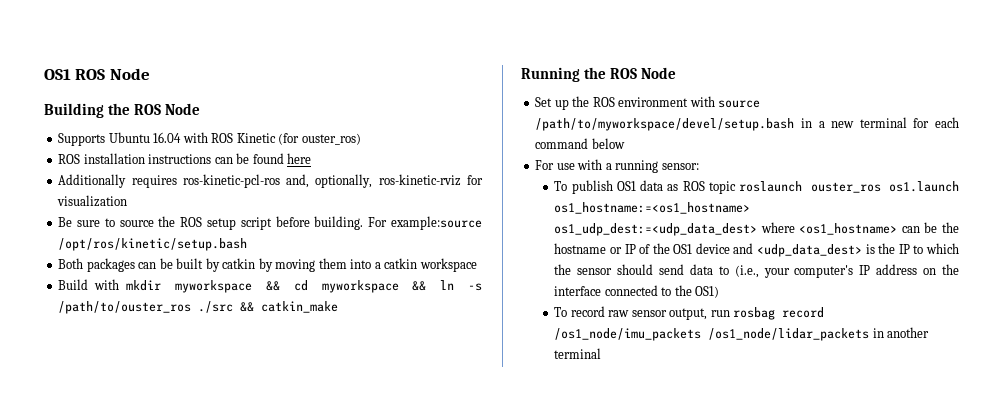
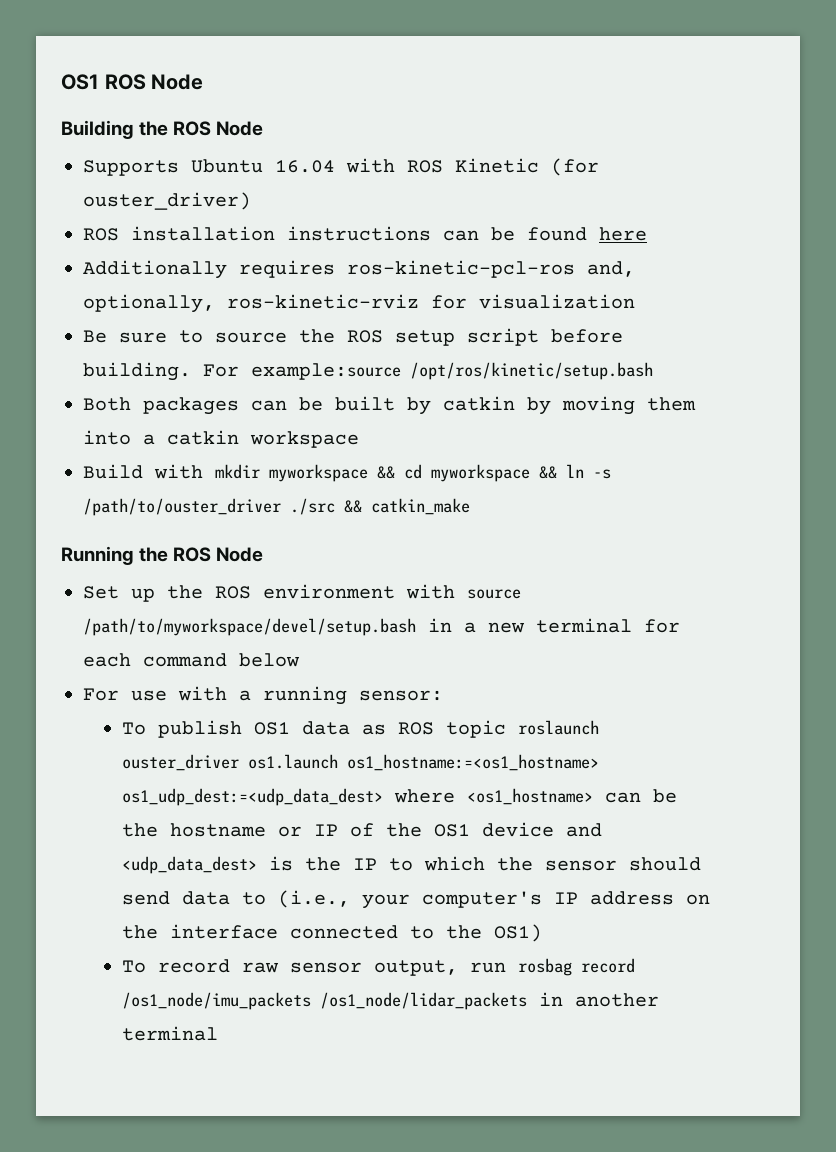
- Supports Ubuntu 16.04 with ROS Kinetic (for ouster_ros)
+ Supports Ubuntu 16.04 with ROS Kinetic (for ouster_driver)
- Build with mkdir myworkspace && cd myworkspace && ln -s /path/to/ouster_ros ./src && catkin_make
+ Build with mkdir myworkspace && cd myworkspace && ln -s /path/to/ouster_driver ./src && catkin_make
- To publish OS1 data as ROS topic roslaunch ouster_ros os1.launch os1_hostname:=<os1_hostname> os1_udp_dest:=<udp_data_dest> where <os1_hostname> can be the hostname or IP of the OS1 device and <udp_data_dest> is the IP to which the sensor should send data to (i.e., your computer's IP address on the interface connected to the OS1)
+ To publish OS1 data as ROS topic roslaunch ouster_driver os1.launch os1_hostname:=<os1_hostname> os1_udp_dest:=<udp_data_dest> where <os1_hostname> can be the hostname or IP of the OS1 device and <udp_data_dest> is the IP to which the sensor should send data to (i.e., your computer's IP address on the interface connected to the OS1)

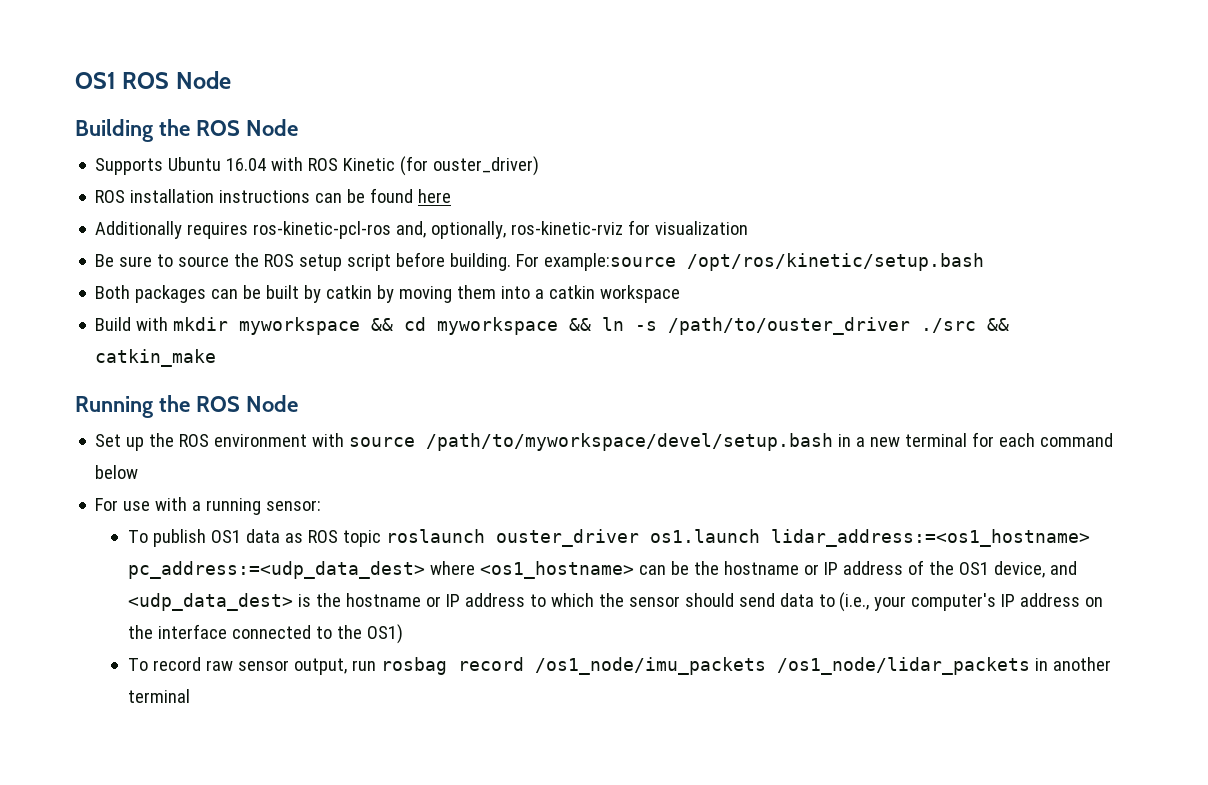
- To publish OS1 data as ROS topic roslaunch ouster_driver os1.launch os1_hostname:=<os1_hostname> os1_udp_dest:=<udp_data_dest> where <os1_hostname> can be the hostname or IP of the OS1 device and <udp_data_dest> is the IP to which the sensor should send data to (i.e., your computer's IP address on the interface connected to the OS1)
+ To publish OS1 data as ROS topic roslaunch ouster_driver os1.launch lidar_address:=<os1_hostname> pc_address:=<udp_data_dest> where <os1_hostname> can be the hostname or IP address of the OS1 device, and <udp_data_dest> is the hostname or IP address to which the sensor should send data to (i.e., your computer's IP address on the interface connected to the OS1)

